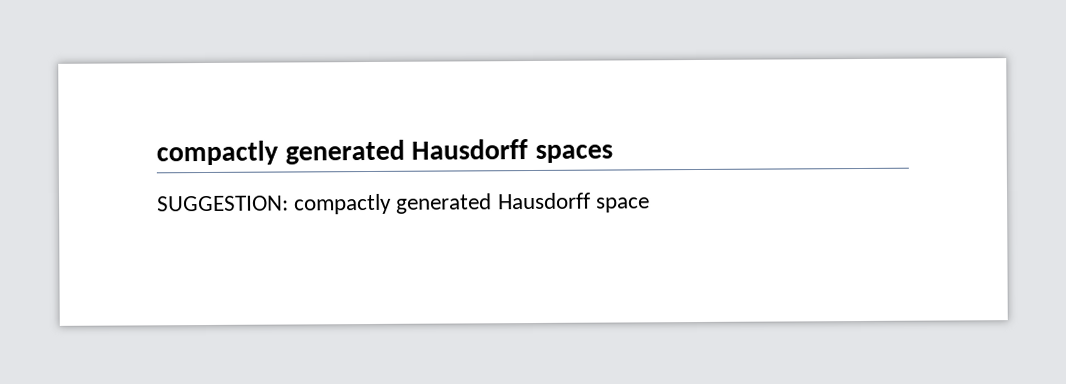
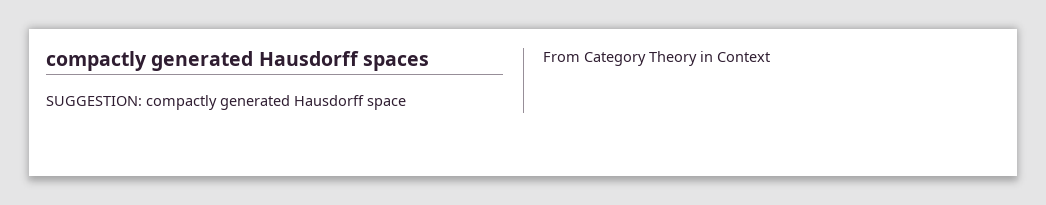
+ From Category Theory in Context

